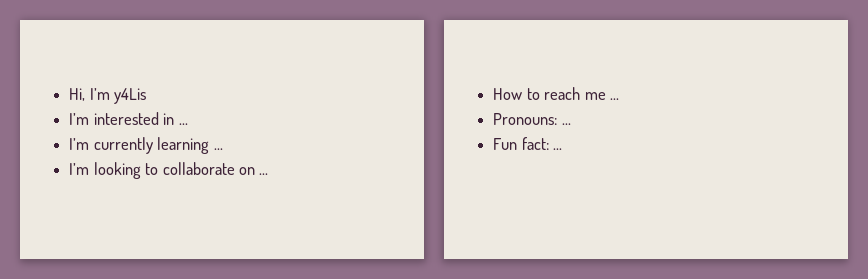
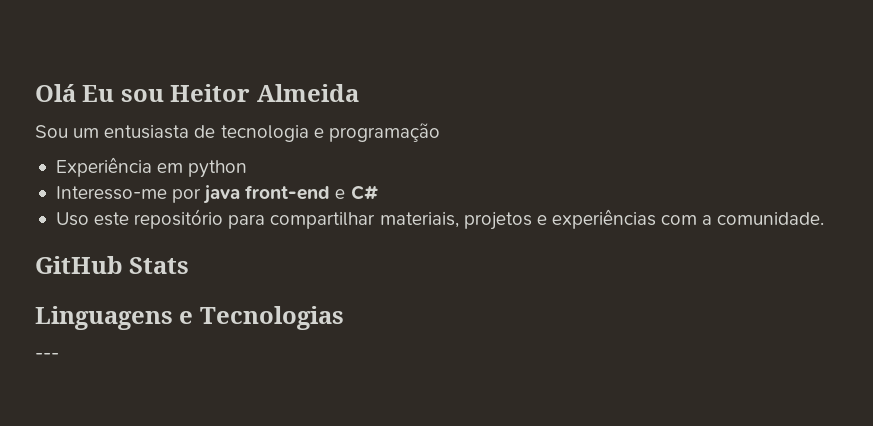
- Hi, I’m y4Lis
- I’m interested in ...
- I’m currently learning ...
- I’m looking to collaborate on ...
- How to reach me ...
- Pronouns: ...
- Fun fact: ...
+ Olá Eu sou Heitor Almeida
+ Sou um entusiasta de tecnologia e programação
+ Experiência em python
+ Interesso-me por java front-end e C#
+ Uso este repositório para compartilhar materiais, projetos e experiências com a comunidade.
+ GitHub Stats
+ Linguagens e Tecnologias
+ ---

